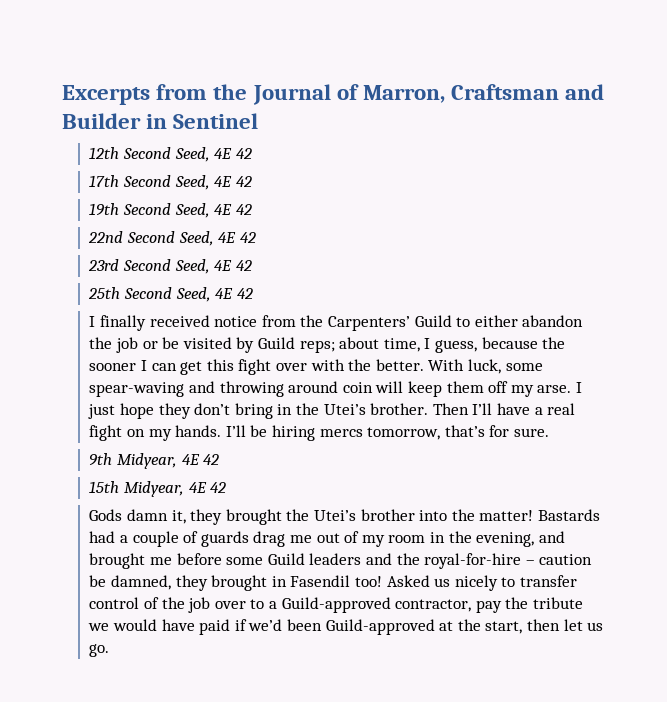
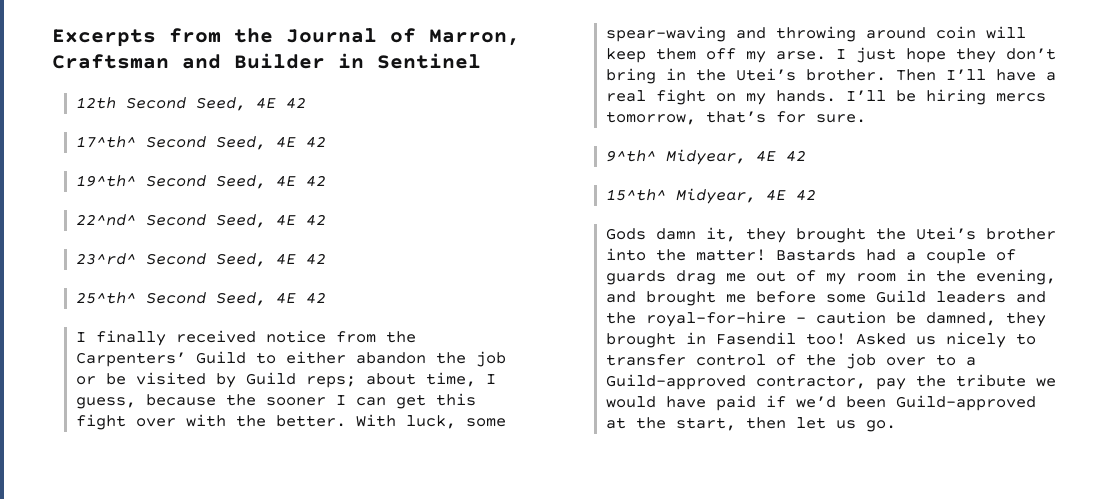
- 17th Second Seed, 4E 42
- 19th Second Seed, 4E 42
- 22nd Second Seed, 4E 42
- 23rd Second Seed, 4E 42
- 25th Second Seed, 4E 42
+ 17^th^ Second Seed, 4E 42
+ 19^th^ Second Seed, 4E 42
+ 22^nd^ Second Seed, 4E 42
+ 23^rd^ Second Seed, 4E 42
+ 25^th^ Second Seed, 4E 42
- 9th Midyear, 4E 42
- 15th Midyear, 4E 42
+ 9^th^ Midyear, 4E 42
+ 15^th^ Midyear, 4E 42

